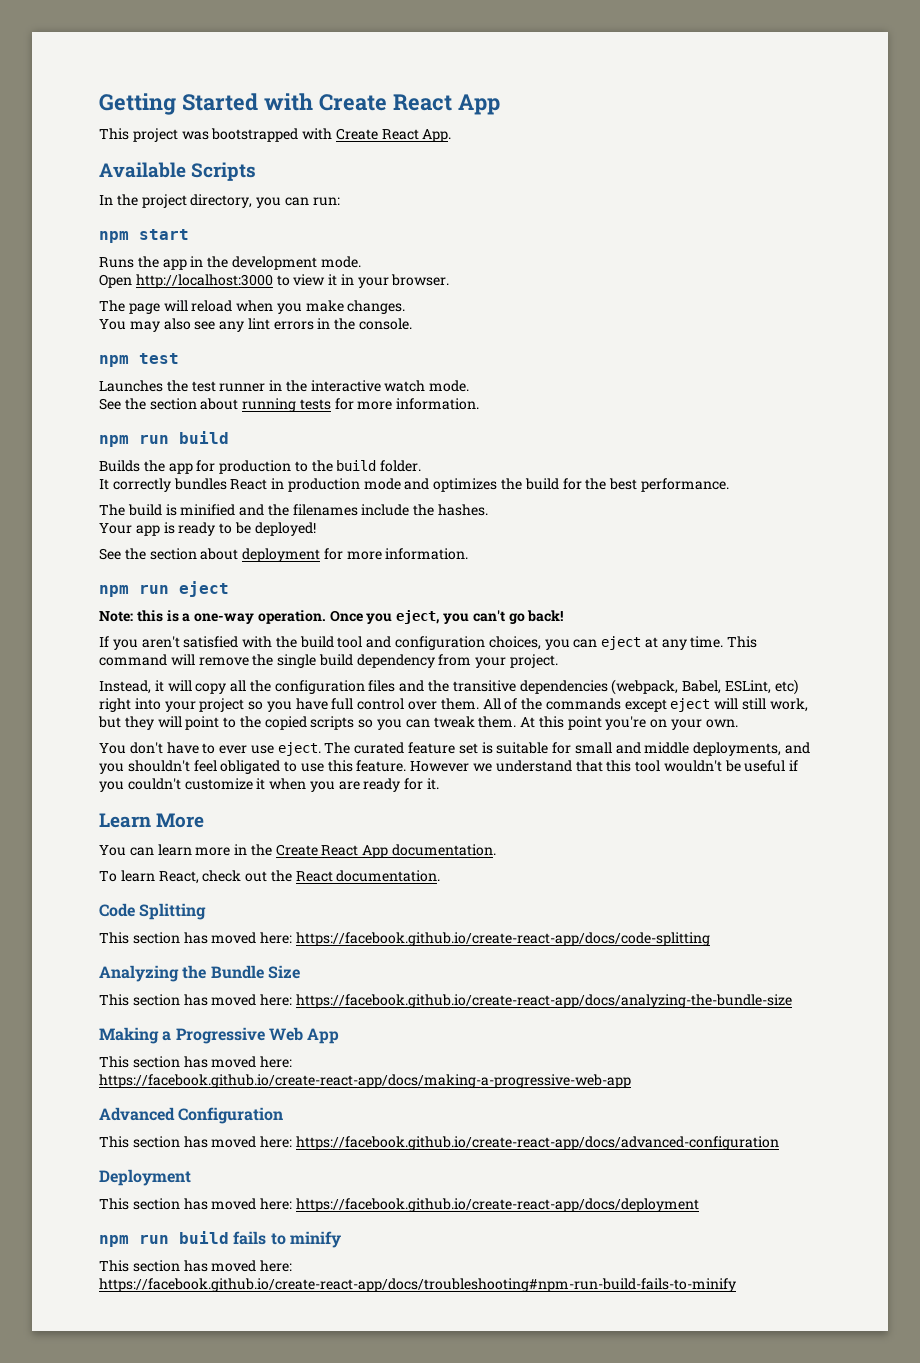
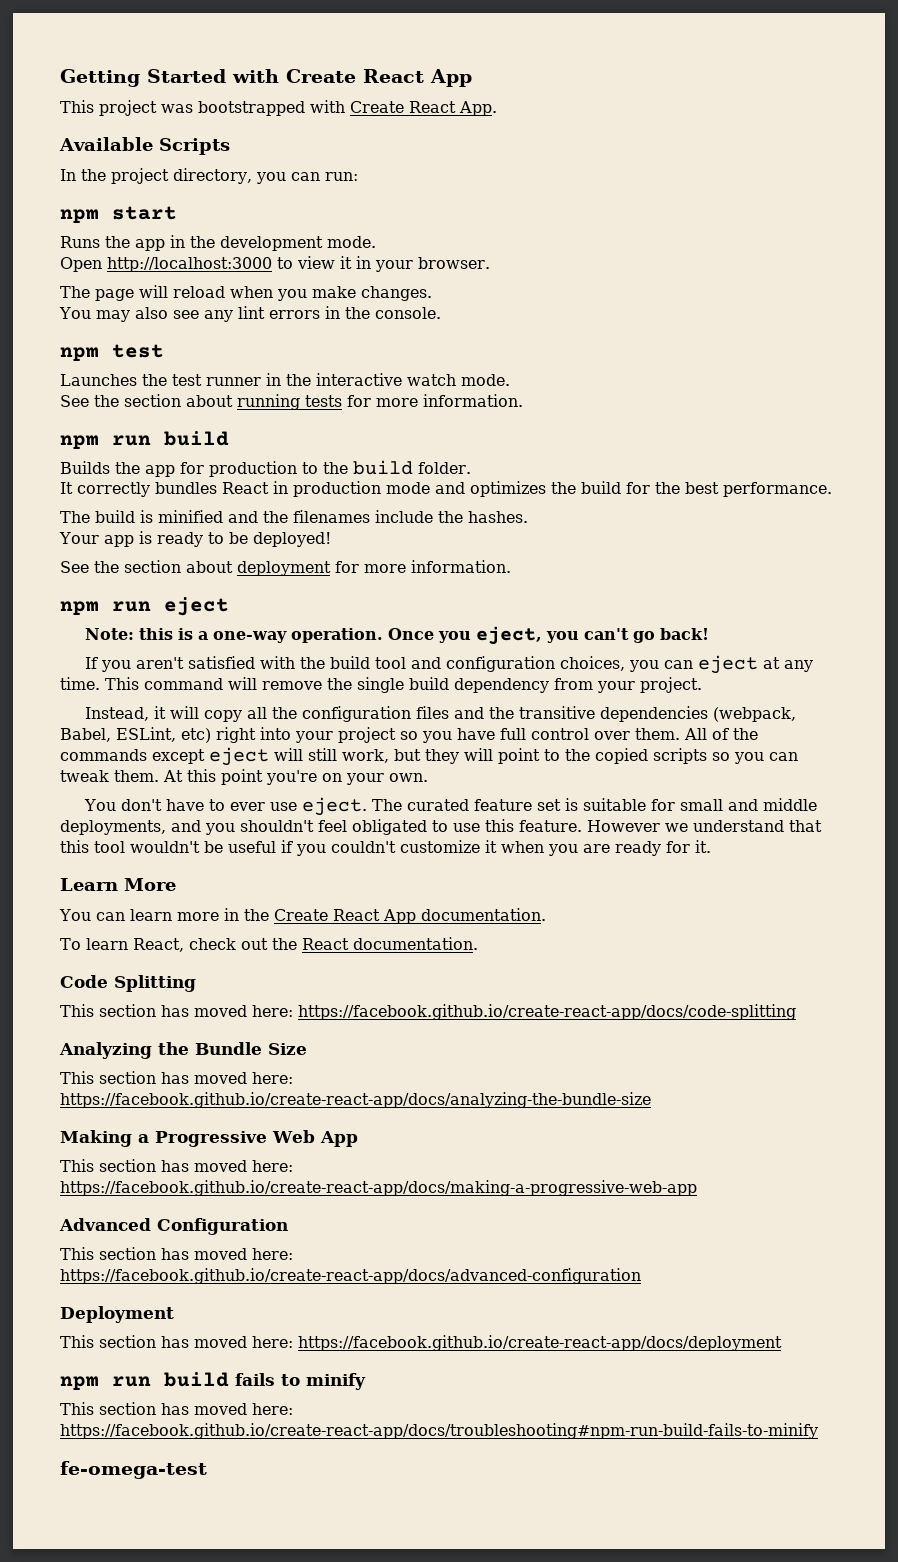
+ fe-omega-test

